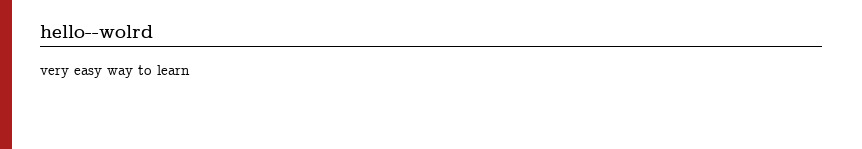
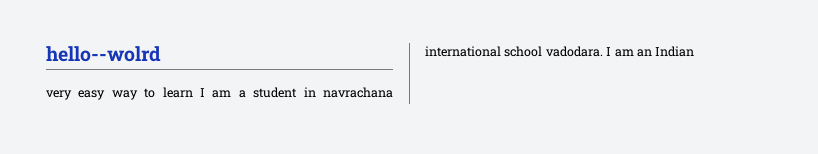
- very easy way to learn
+ very easy way to learn I am a student in navrachana international school vadodara. I am an Indian

